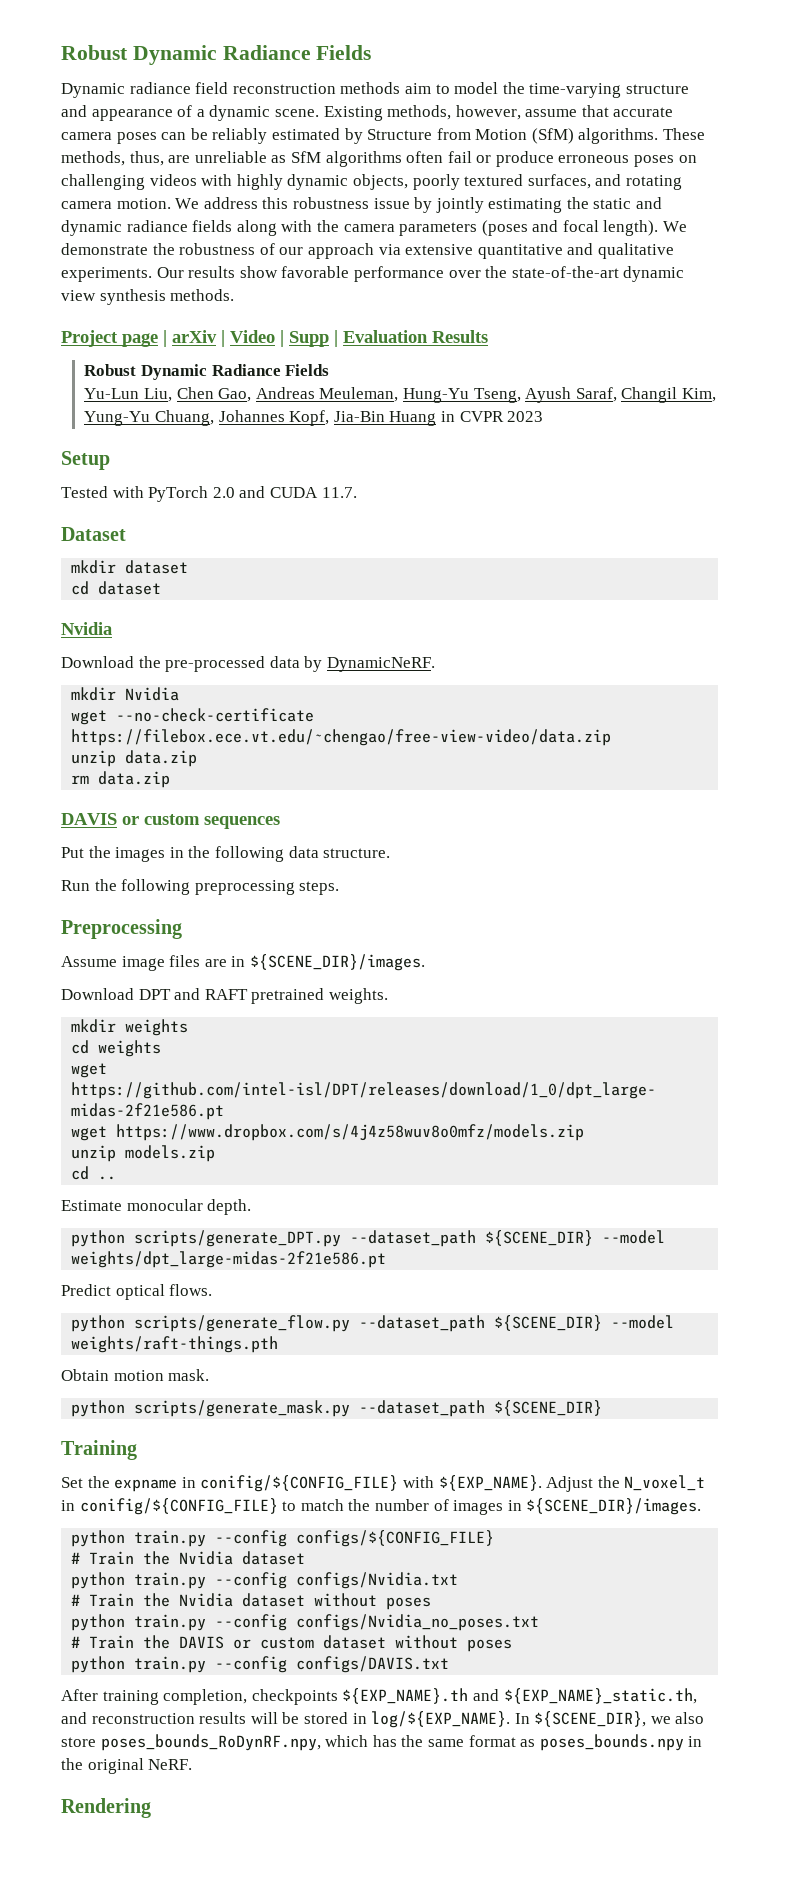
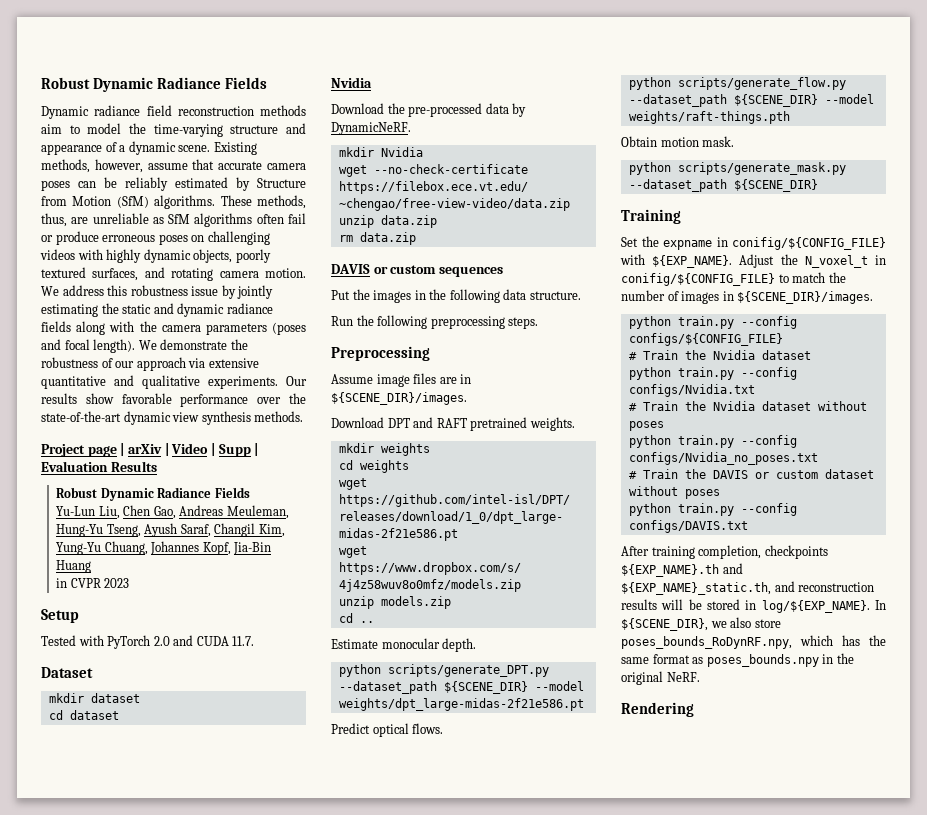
- Yu-Lun Liu, Chen Gao, Andreas Meuleman, Hung-Yu Tseng, Ayush Saraf, Changil Kim, Yung-Yu Chuang, Johannes Kopf, Jia-Bin Huang in CVPR 2023
+ Yu-Lun Liu, Chen Gao, Andreas Meuleman, Hung-Yu Tseng, Ayush Saraf, Changil Kim, Yung-Yu Chuang, Johannes Kopf, Jia-Bin Huang
+ in CVPR 2023

